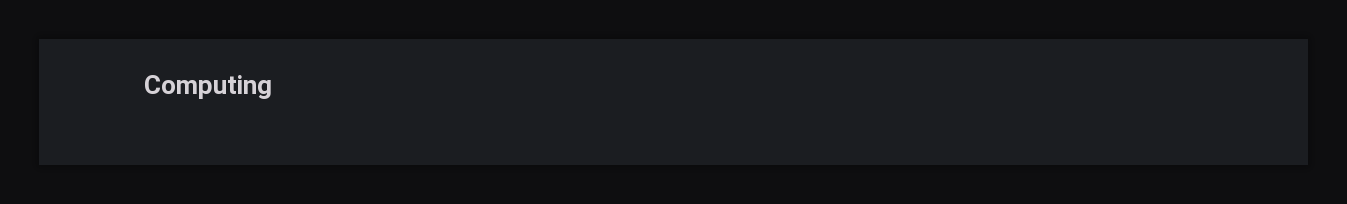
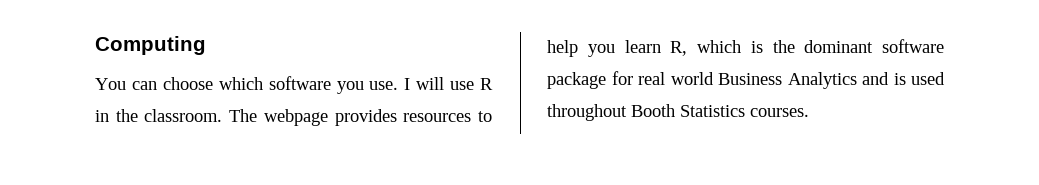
+ You can choose which software you use. I will use R in the classroom. The webpage provides resources to help you learn R, which is the dominant software package for real world Business Analytics and is used throughout Booth Statistics courses.

